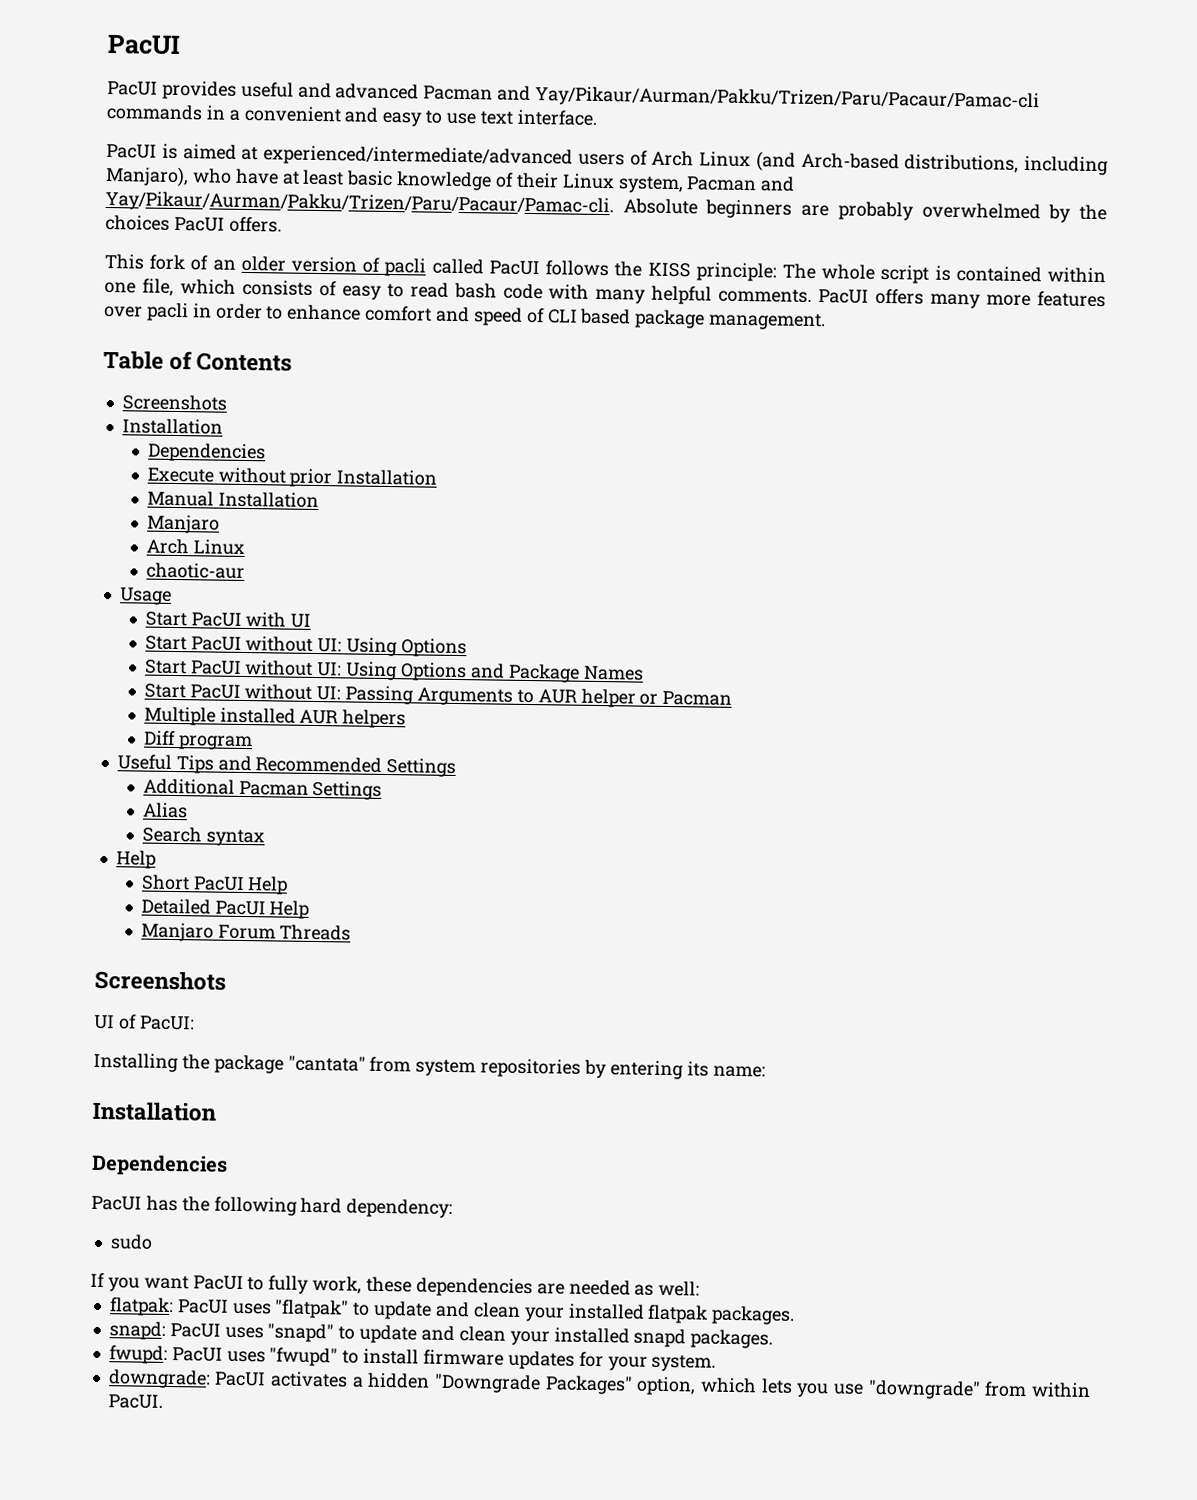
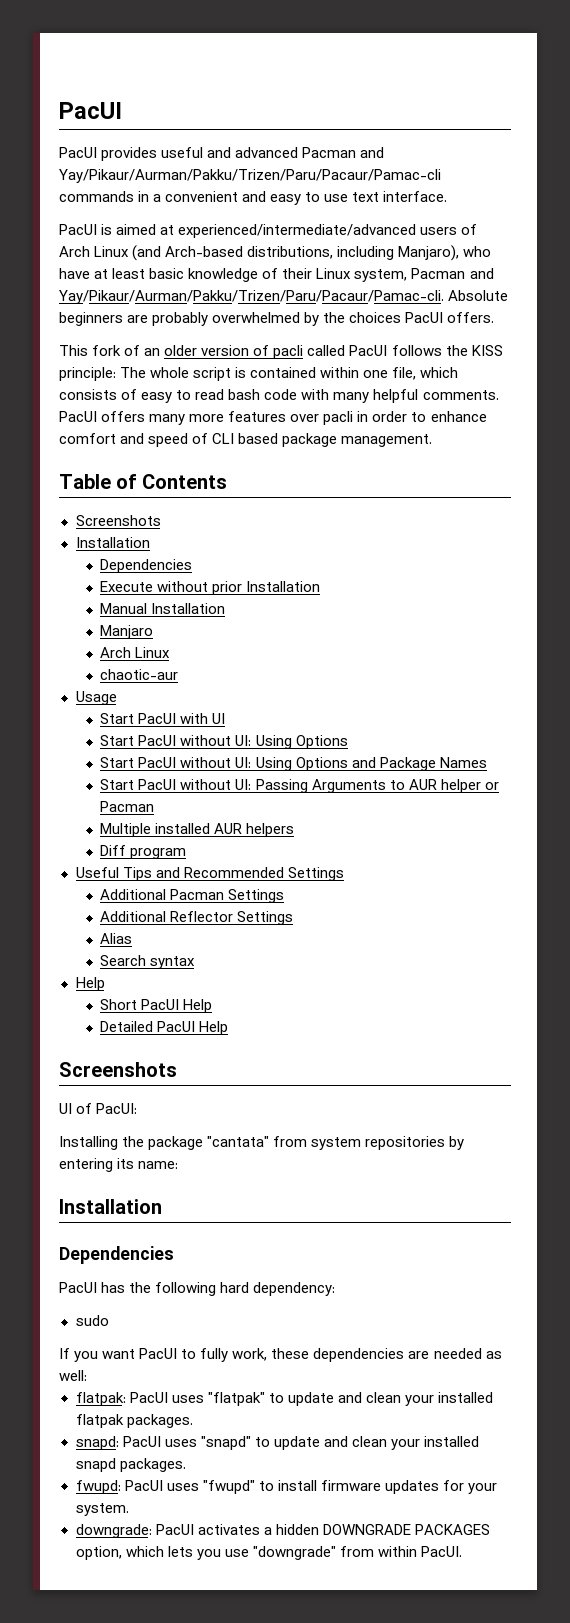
+ Additional Reflector Settings
- Manjaro Forum Threads
- downgrade: PacUI activates a hidden "Downgrade Packages" option, which lets you use "downgrade" from within PacUI.
+ downgrade: PacUI activates a hidden DOWNGRADE PACKAGES option, which lets you use "downgrade" from within PacUI.

